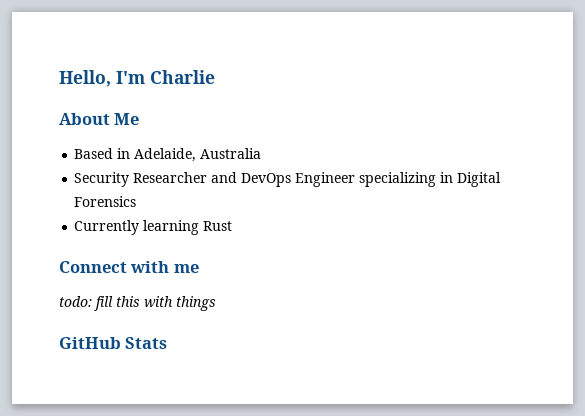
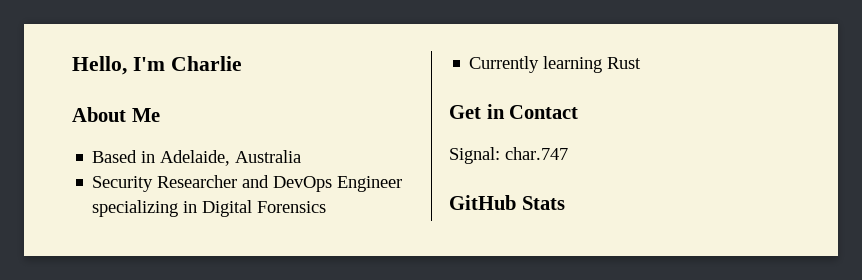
- Connect with me
- todo: fill this with things
+ Get in Contact
+ Signal: char.747

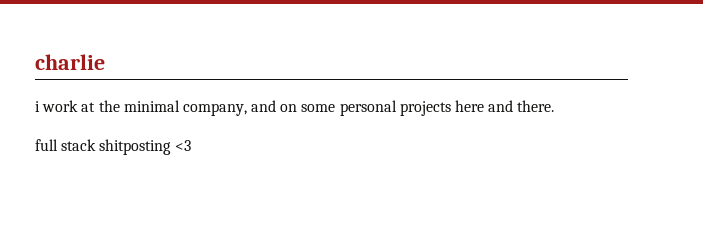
- Hello, I'm Charlie
- About Me
- Based in Adelaide, Australia
- Security Researcher and DevOps Engineer specializing in Digital Forensics
- Currently learning Rust
- Get in Contact
- Signal: char.747
- GitHub Stats
+ charlie
+ i work at the minimal company, and on some personal projects here and there.
+ full stack shitposting <3

